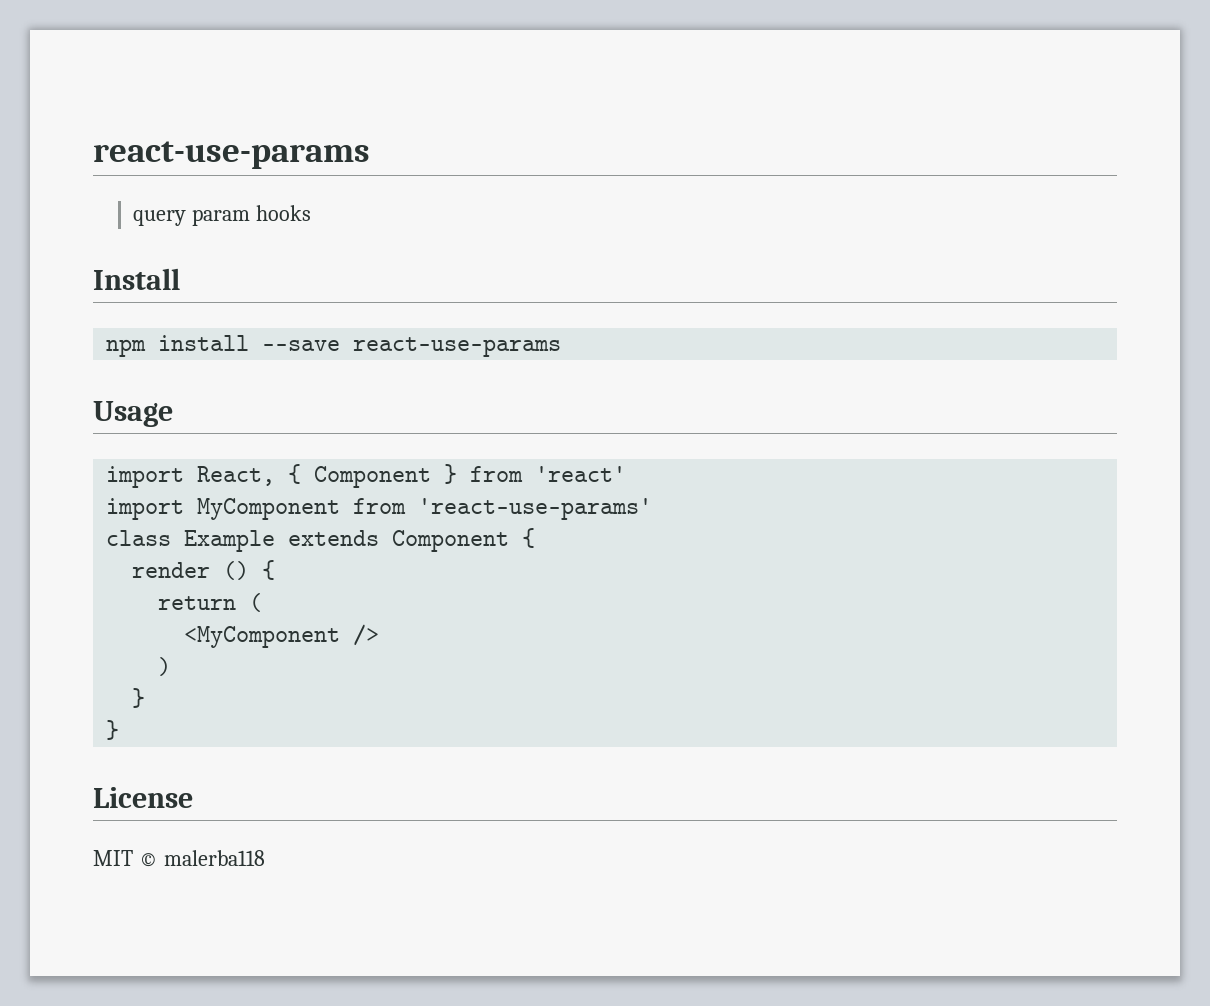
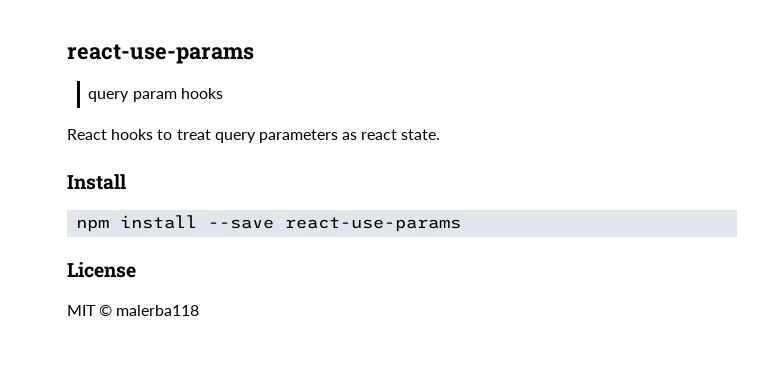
+ React hooks to treat query parameters as react state.
- Usage
- import React, { Component } from 'react'
- import MyComponent from 'react-use-params'
- class Example extends Component {
- render () {
- return (
- <MyComponent />
- )
- }
- }

